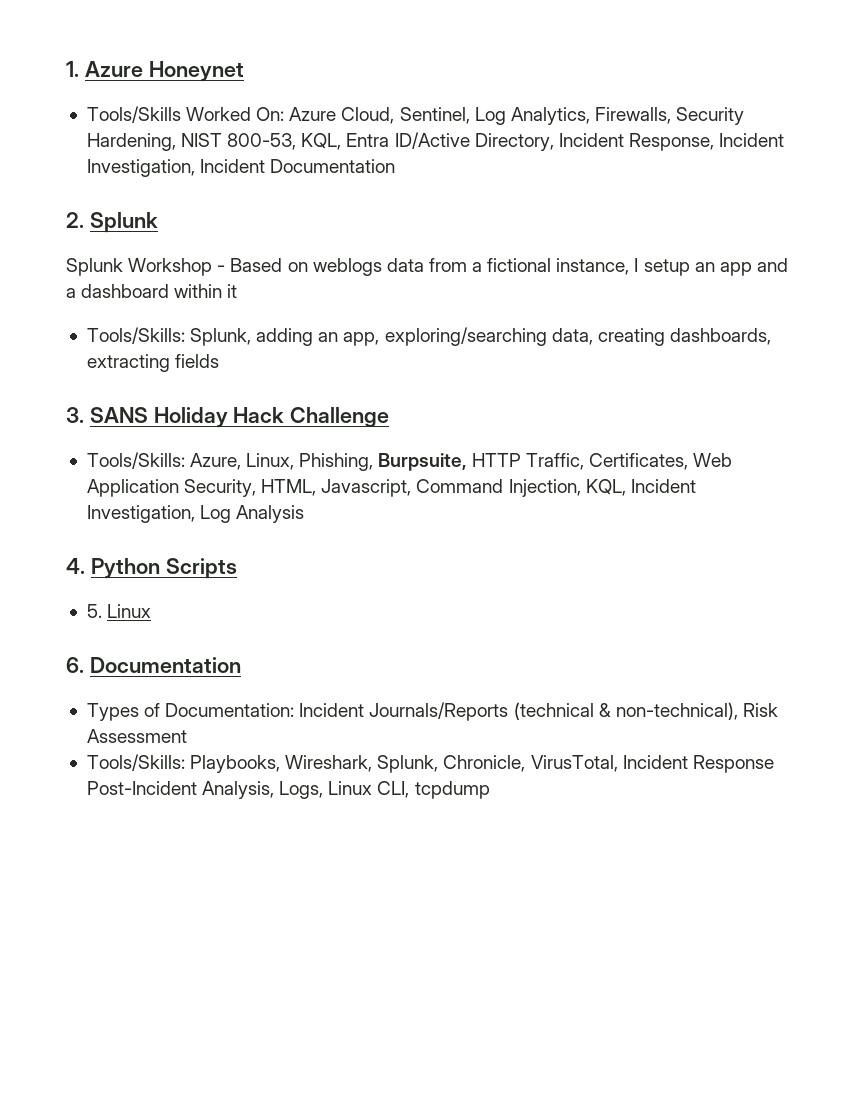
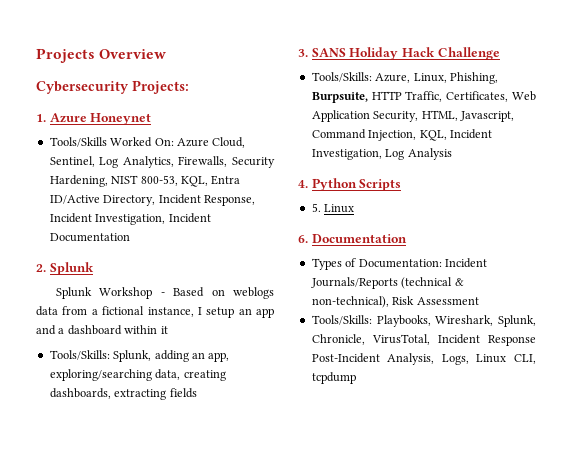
+ Projects Overview
+ Cybersecurity Projects:

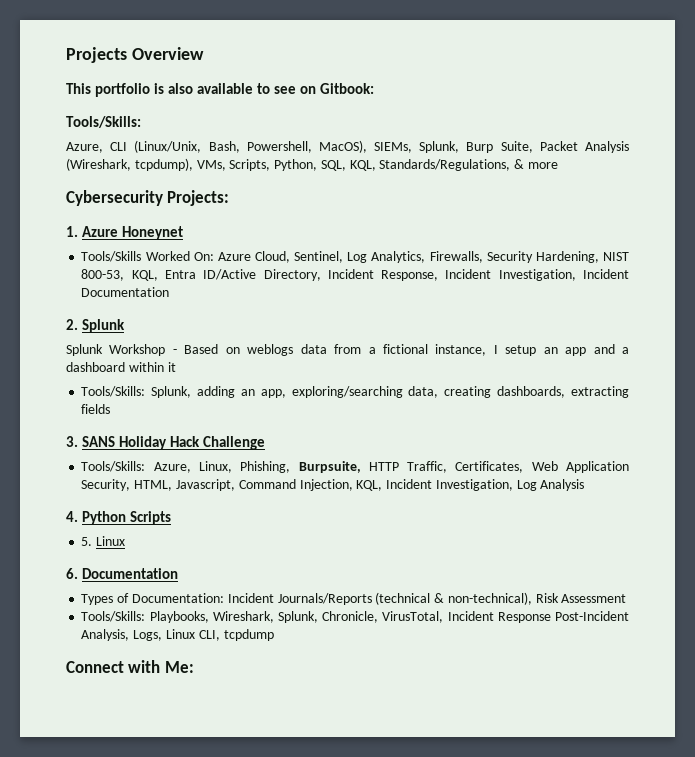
+ This portfolio is also available to see on Gitbook:
+ Tools/Skills:
+ Azure, CLI (Linux/Unix, Bash, Powershell, MacOS), SIEMs, Splunk, Burp Suite, Packet Analysis (Wireshark, tcpdump), VMs, Scripts, Python, SQL, KQL, Standards/Regulations, & more
+ Connect with Me:

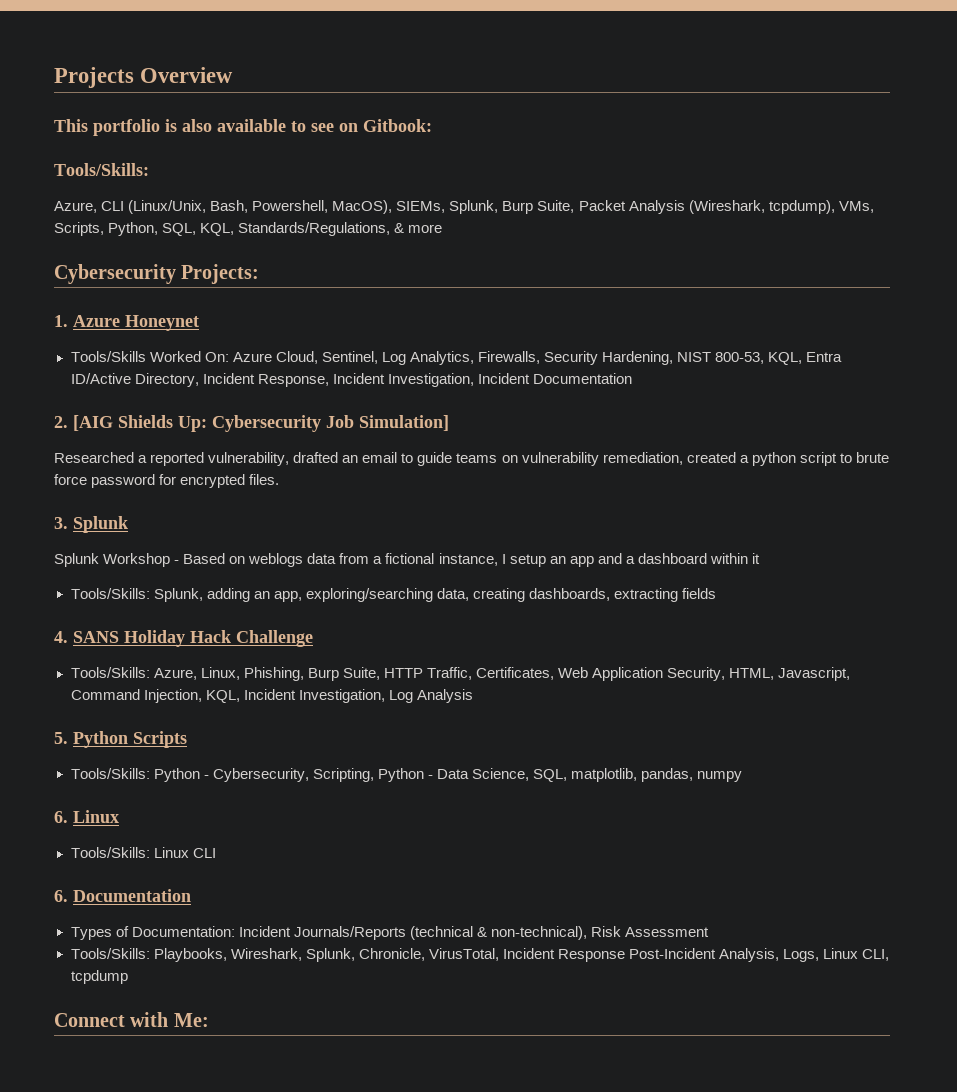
- 2. Splunk
+ 2. [AIG Shields Up: Cybersecurity Job Simulation]
+ Researched a reported vulnerability, drafted an email to guide teams on vulnerability remediation, created a python script to brute force password for encrypted files.
+ 3. Splunk
- 3. SANS Holiday Hack Challenge
+ 4. SANS Holiday Hack Challenge
- Tools/Skills: Azure, Linux, Phishing, Burpsuite, HTTP Traffic, Certificates, Web Application Security, HTML, Javascript, Command Injection, KQL, Incident Investigation, Log Analysis
+ Tools/Skills: Azure, Linux, Phishing, Burp Suite, HTTP Traffic, Certificates, Web Application Security, HTML, Javascript, Command Injection, KQL, Incident Investigation, Log Analysis
- 4. Python Scripts
+ 5. Python Scripts
- 5. Linux
+ Tools/Skills: Python - Cybersecurity, Scripting, Python - Data Science, SQL, matplotlib, pandas, numpy
+ 6. Linux
+ Tools/Skills: Linux CLI

